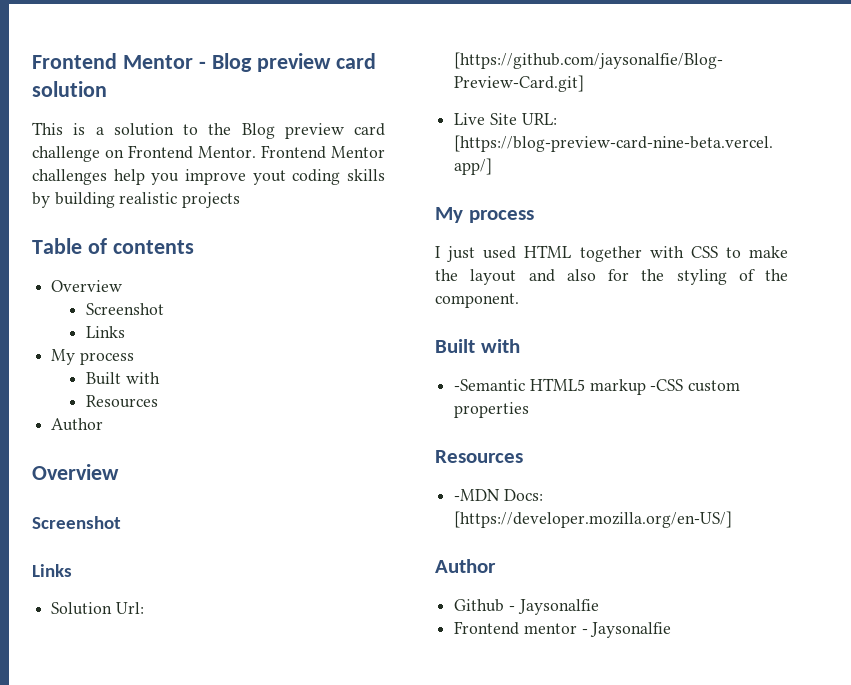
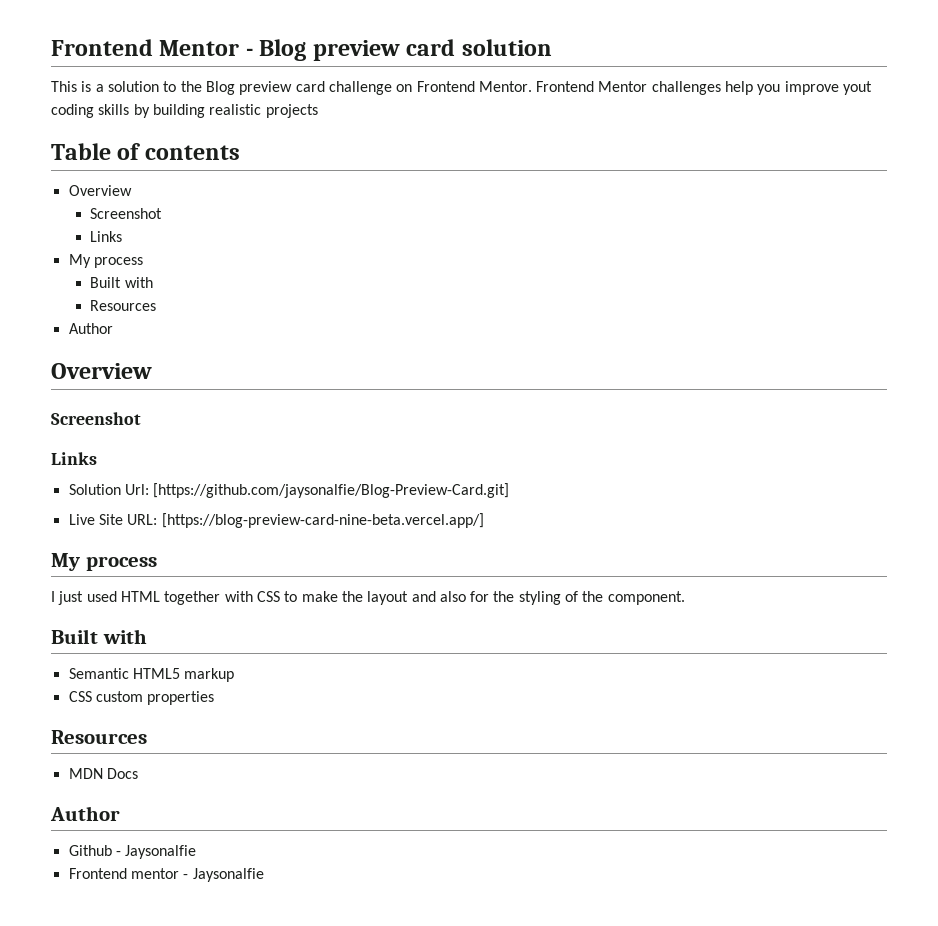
- -Semantic HTML5 markup -CSS custom properties
+ Semantic HTML5 markup
+ CSS custom properties
- -MDN Docs: [https://developer.mozilla.org/en-US/]
+ MDN Docs

